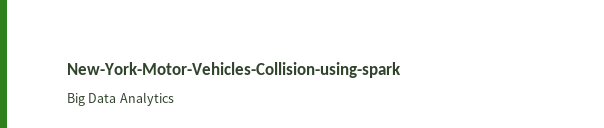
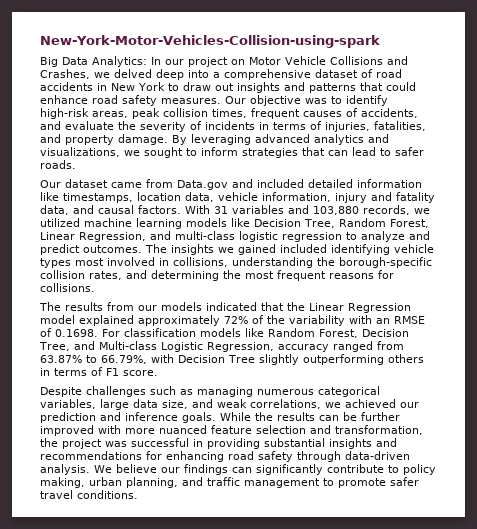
- Big Data Analytics
+ Big Data Analytics: In our project on Motor Vehicle Collisions and Crashes, we delved deep into a comprehensive dataset of road accidents in New York to draw out insights and patterns that could enhance road safety measures. Our objective was to identify high-risk areas, peak collision times, frequent causes of accidents, and evaluate the severity of incidents in terms of injuries, fatalities, and property damage. By leveraging advanced analytics and visualizations, we sought to inform strategies that can lead to safer roads.
+ Our dataset came from Data.gov and included detailed information like timestamps, location data, vehicle information, injury and fatality data, and causal factors. With 31 variables and 103,880 records, we utilized machine learning models like Decision Tree, Random Forest, Linear Regression, and multi-class logistic regression to analyze and predict outcomes. The insights we gained included identifying vehicle types most involved in collisions, understanding the borough-specific collision rates, and determining the most frequent reasons for collisions.
+ The results from our models indicated that the Linear Regression model explained approximately 72% of the variability with an RMSE of 0.1698. For classification models like Random Forest, Decision Tree, and Multi-class Logistic Regression, accuracy ranged from 63.87% to 66.79%, with Decision Tree slightly outperforming others in terms of F1 score.
+ Despite challenges such as managing numerous categorical variables, large data size, and weak correlations, we achieved our prediction and inference goals. While the results can be further improved with more nuanced feature selection and transformation, the project was successful in providing substantial insights and recommendations for enhancing road safety through data-driven analysis. We believe our findings can significantly contribute to policy making, urban planning, and traffic management to promote safer travel conditions.

